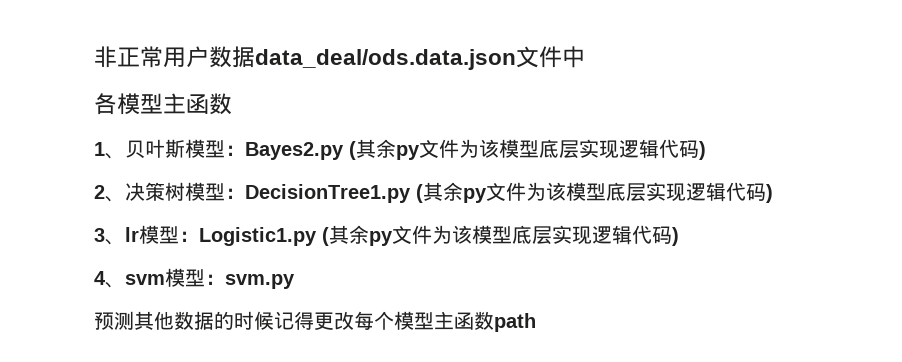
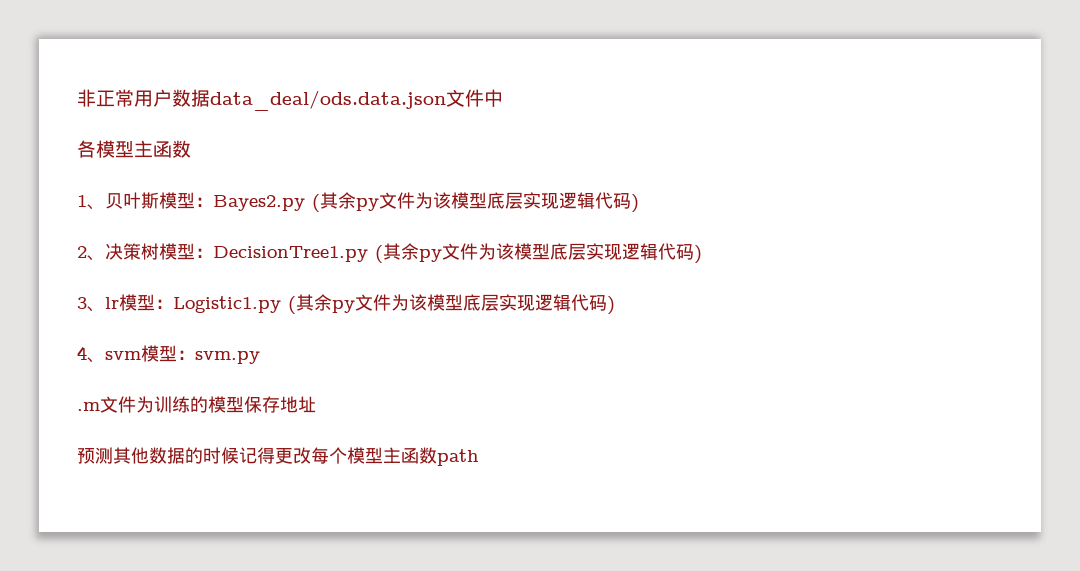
+ .m文件为训练的模型保存地址

